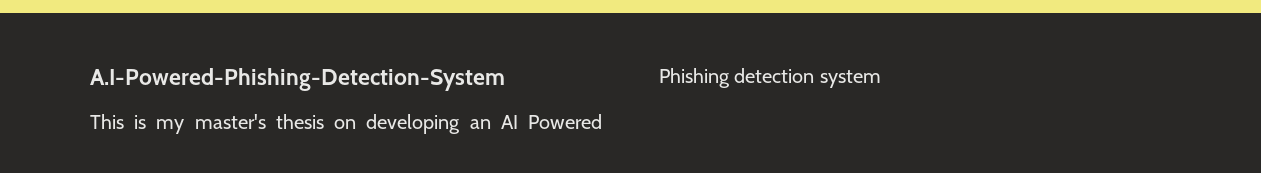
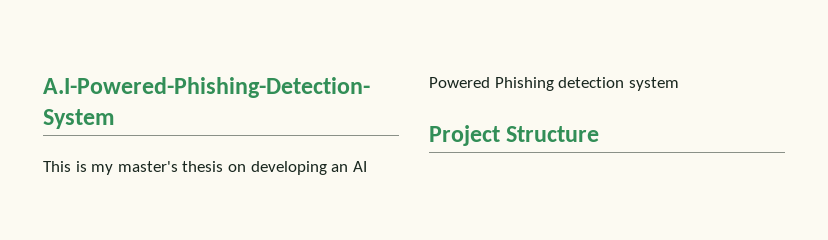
+ Project Structure

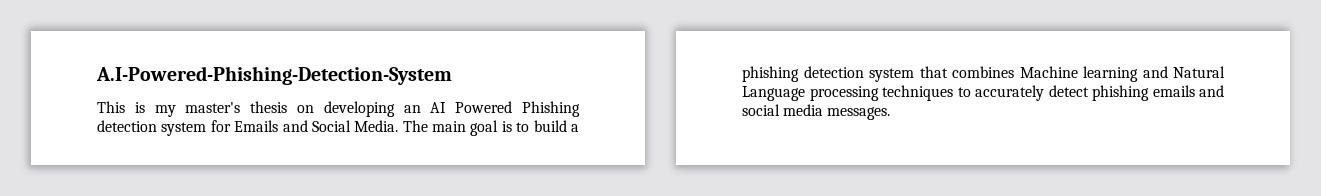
- This is my master's thesis on developing an AI Powered Phishing detection system
- Project Structure
+ This is my master's thesis on developing an AI Powered Phishing detection system for Emails and Social Media. The main goal is to build a phishing detection system that combines Machine learning and Natural Language processing techniques to accurately detect phishing emails and social media messages.

